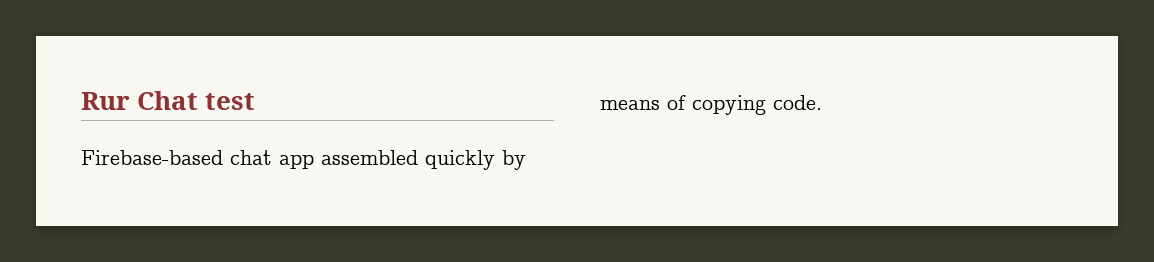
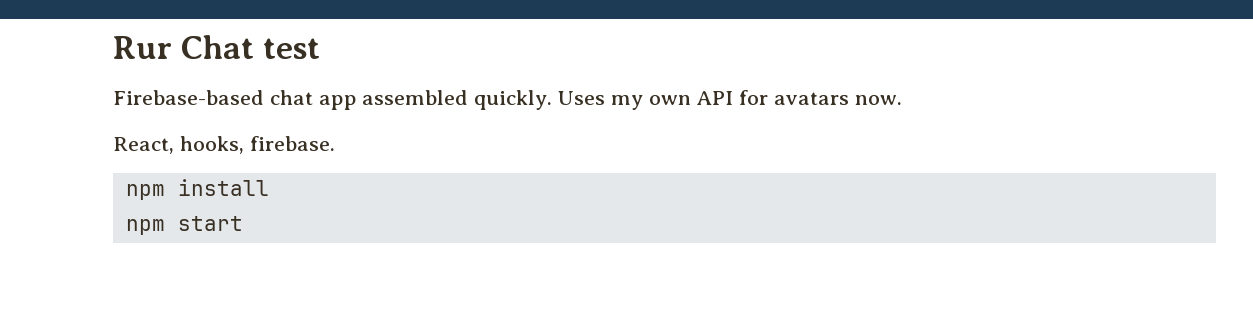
- Firebase-based chat app assembled quickly by means of copying code.
+ Firebase-based chat app assembled quickly. Uses my own API for avatars now.
+ React, hooks, firebase.
+ npm install
+ npm start

